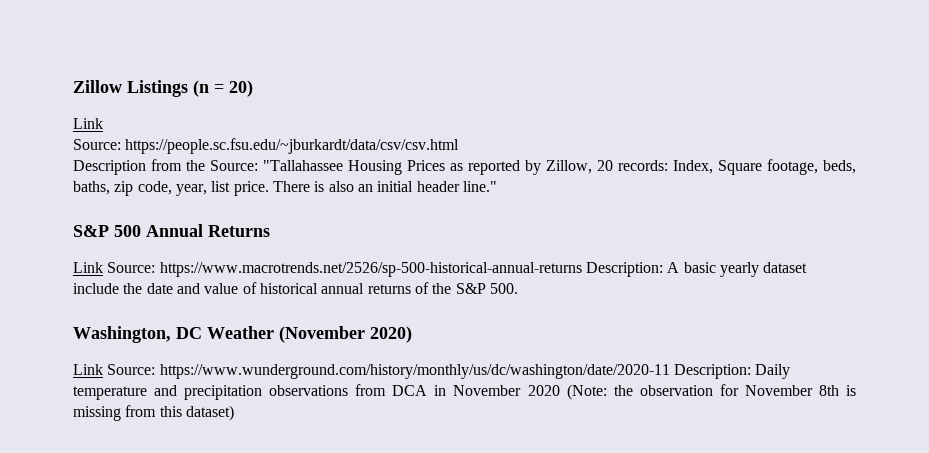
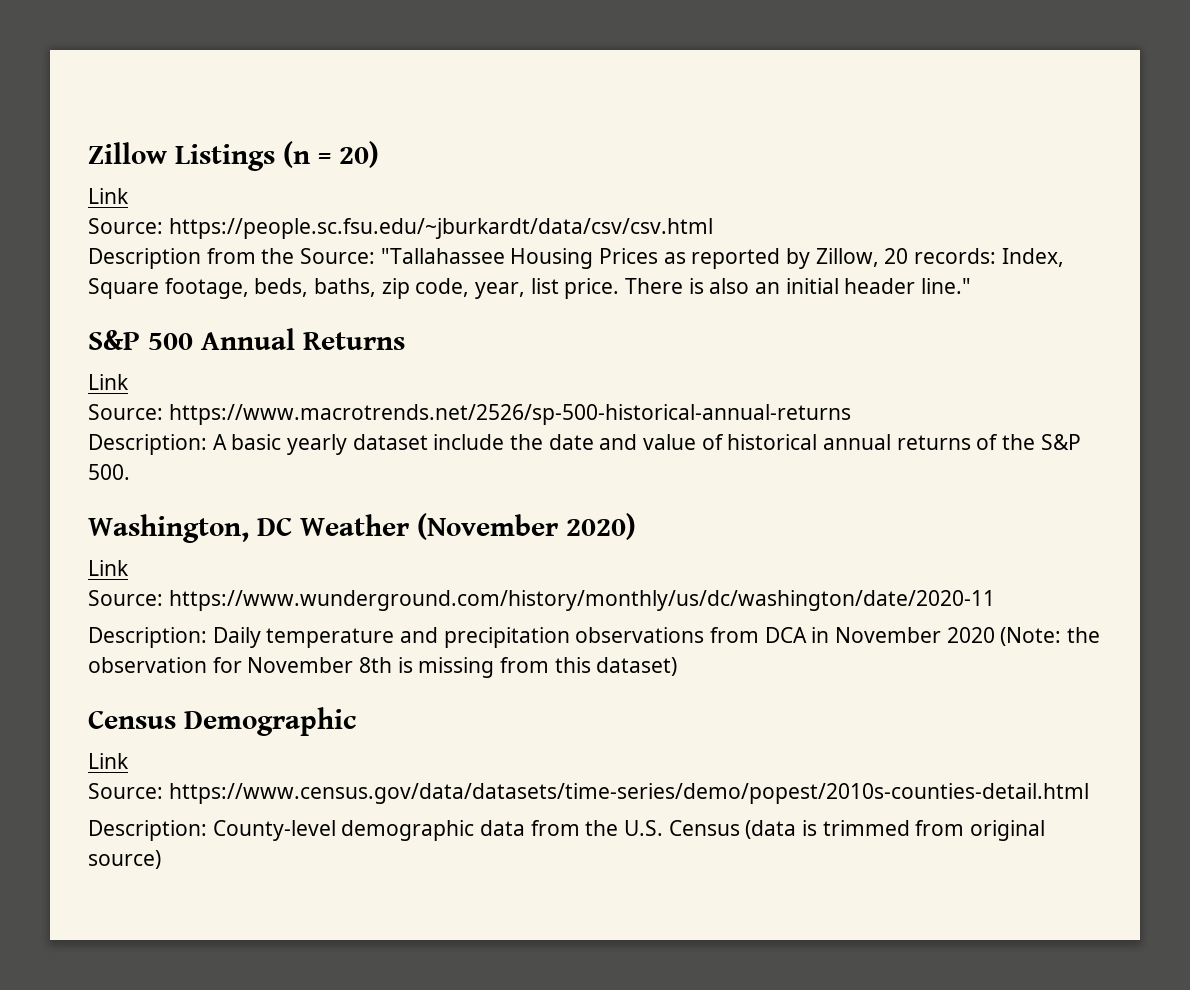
  S&P 500 Annual Returns
- Link Source: https://www.macrotrends.net/2526/sp-500-historical-annual-returns Description: A basic yearly dataset include the date and value of historical annual returns of the S&P 500.
+ Link
+ Source: https://www.macrotrends.net/2526/sp-500-historical-annual-returns
+ Description: A basic yearly dataset include the date and value of historical annual returns of the S&P 500.
  Washington, DC Weather (November 2020)
- Link Source: https://www.wunderground.com/history/monthly/us/dc/washington/date/2020-11 Description: Daily temperature and precipitation observations from DCA in November 2020 (Note: the observation for November 8th is missing from this dataset)
+ Link
+ Source: https://www.wunderground.com/history/monthly/us/dc/washington/date/2020-11
+ Description: Daily temperature and precipitation observations from DCA in November 2020 (Note: the observation for November 8th is missing from this dataset)
+ Census Demographic
+ Link
+ Source: https://www.census.gov/data/datasets/time-series/demo/popest/2010s-counties-detail.html
+ Description: County-level demographic data from the U.S. Census (data is trimmed from original source)

